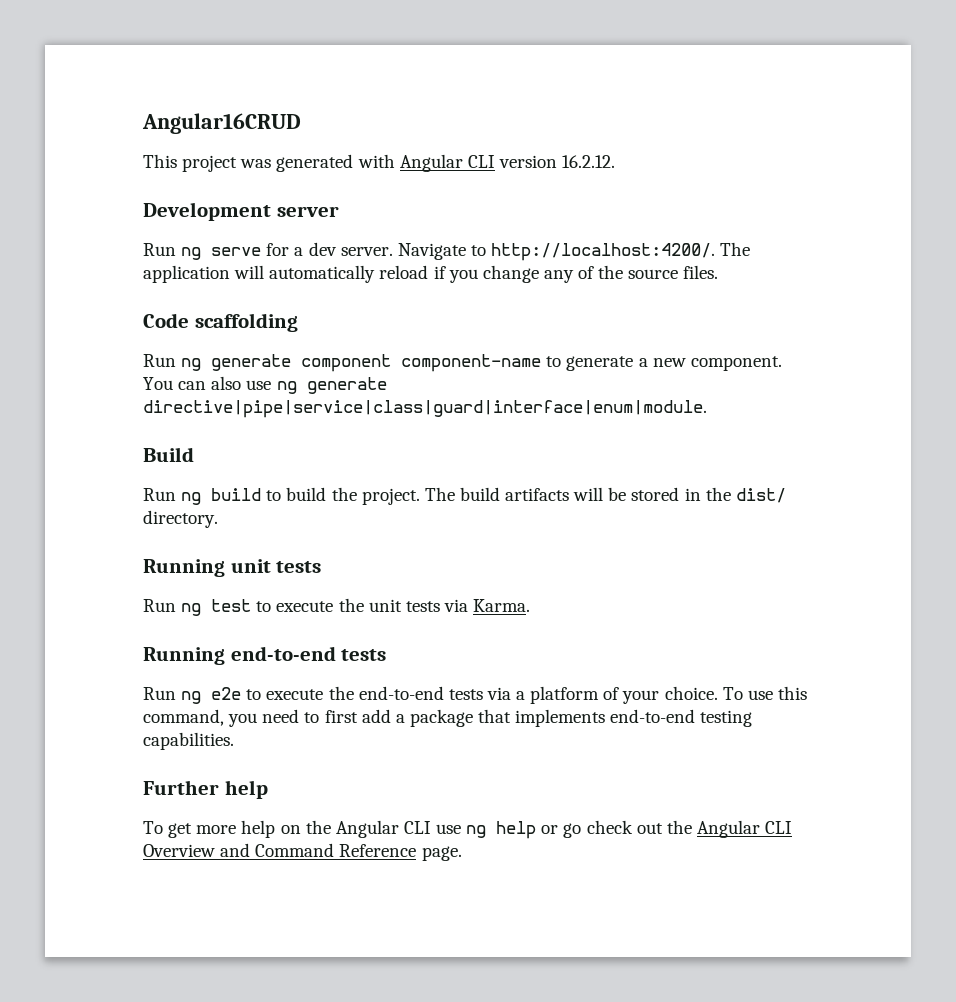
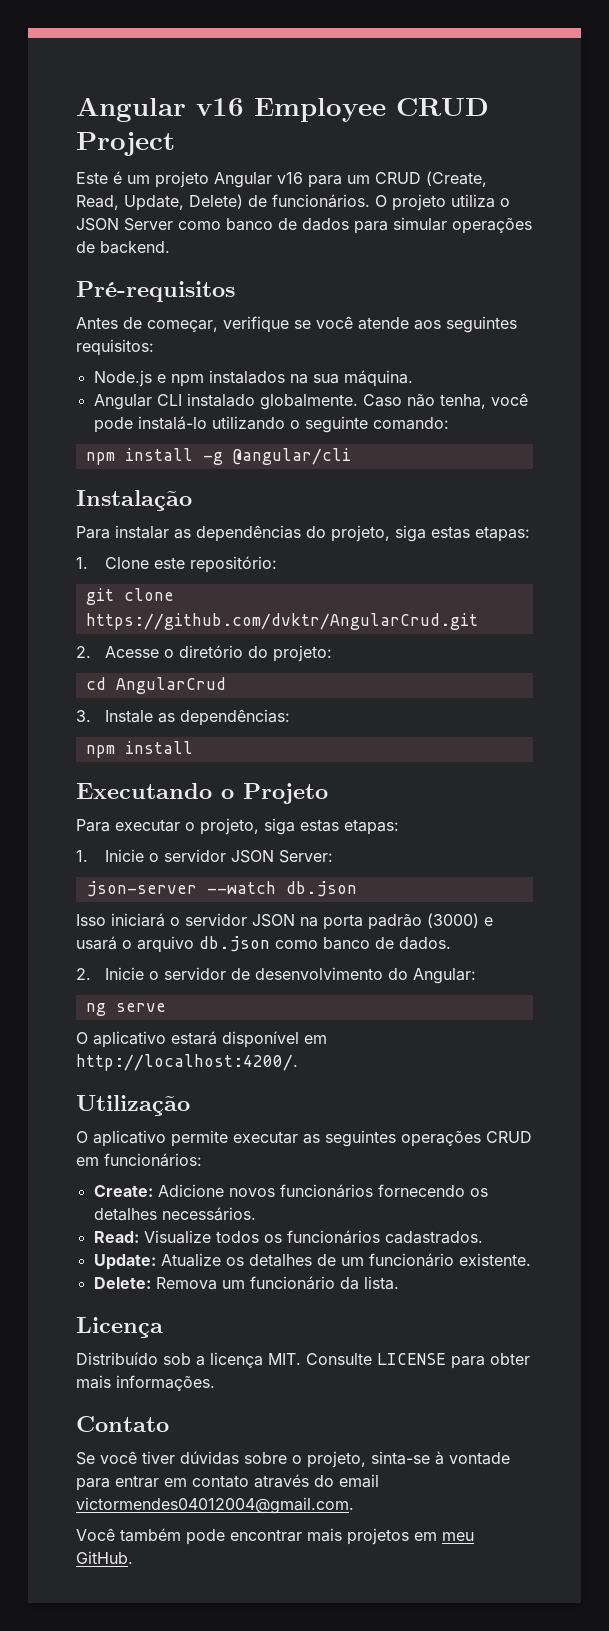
- Angular16CRUD
- This project was generated with Angular CLI version 16.2.12.
- Development server
- Run ng serve for a dev server. Navigate to http://localhost:4200/. The application will automatically reload if you change any of the source files.
- Code scaffolding
- Run ng generate component component-name to generate a new component. You can also use ng generate directive|pipe|service|class|guard|interface|enum|module.
- Build
- Run ng build to build the project. The build artifacts will be stored in the dist/ directory.
- Running unit tests
- Run ng test to execute the unit tests via Karma.
- Running end-to-end tests
- Run ng e2e to execute the end-to-end tests via a platform of your choice. To use this command, you need to first add a package that implements end-to-end testing capabilities.
- Further help
- To get more help on the Angular CLI use ng help or go check out the Angular CLI Overview and Command Reference page.
+ Angular v16 Employee CRUD Project
+ Este é um projeto Angular v16 para um CRUD (Create, Read, Update, Delete) de funcionários. O projeto utiliza o JSON Server como banco de dados para simular operações de backend.
+ Pré-requisitos
+ Antes de começar, verifique se você atende aos seguintes requisitos:
+ Node.js e npm instalados na sua máquina.
+ Angular CLI instalado globalmente. Caso não tenha, você pode instalá-lo utilizando o seguinte comando:
+ npm install -g @angular/cli
+ Instalação
+ Para instalar as dependências do projeto, siga estas etapas:
+ 1. Clone este repositório:
+ git clone https://github.com/dvktr/AngularCrud.git
+ 2. Acesse o diretório do projeto:
+ cd AngularCrud
+ 3. Instale as dependências:
+ npm install
+ Executando o Projeto
+ Para executar o projeto, siga estas etapas:
+ 1. Inicie o servidor JSON Server:
+ json-server --watch db.json
+ Isso iniciará o servidor JSON na porta padrão (3000) e usará o arquivo db.json como banco de dados.
+ 2. Inicie o servidor de desenvolvimento do Angular:
+ ng serve
+ O aplicativo estará disponível em http://localhost:4200/.
+ Utilização
+ O aplicativo permite executar as seguintes operações CRUD em funcionários:
+ Create: Adicione novos funcionários fornecendo os detalhes necessários.
+ Read: Visualize todos os funcionários cadastrados.
+ Update: Atualize os detalhes de um funcionário existente.
+ Delete: Remova um funcionário da lista.
+ Licença
+ Distribuído sob a licença MIT. Consulte LICENSE para obter mais informações.
+ Contato
+ Se você tiver dúvidas sobre o projeto, sinta-se à vontade para entrar em contato através do email victormendes04012004@gmail.com.
+ Você também pode encontrar mais projetos em meu GitHub.

